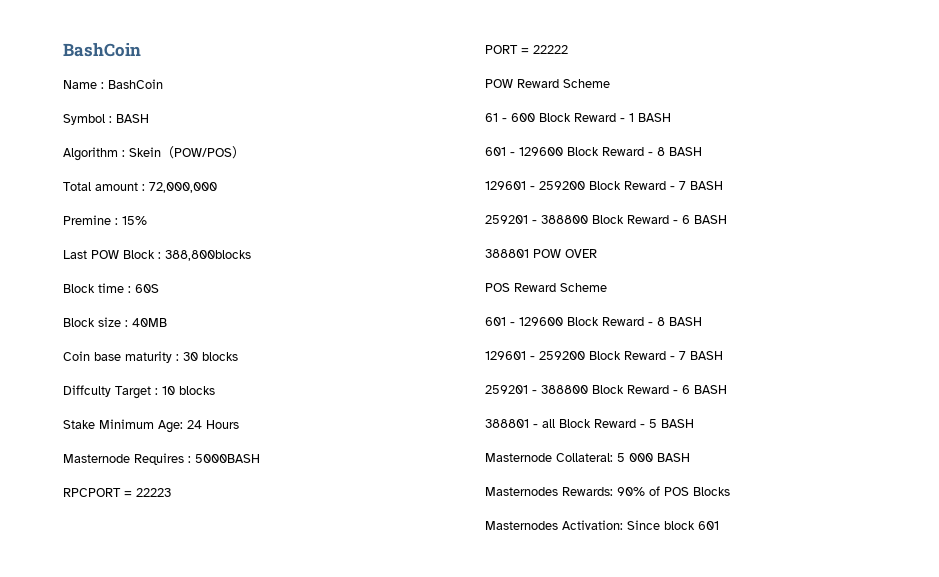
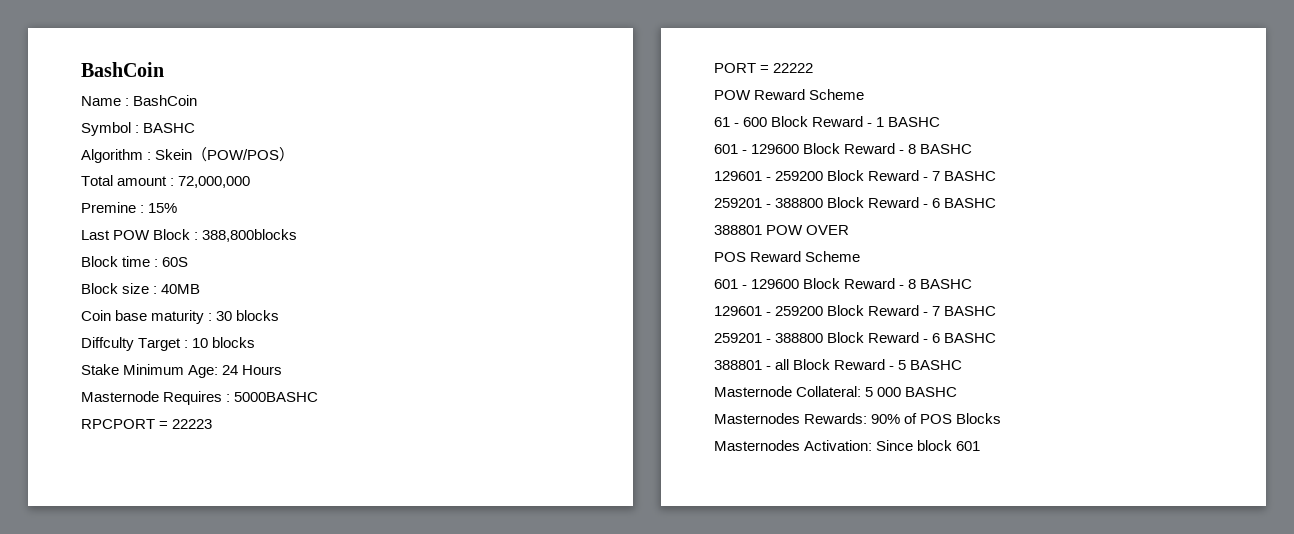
- Symbol : BASH
+ Symbol : BASHC
- Masternode Requires : 5000BASH
+ Masternode Requires : 5000BASHC
- 61 - 600 Block Reward - 1 BASH
- 601 - 129600 Block Reward - 8 BASH
- 129601 - 259200 Block Reward - 7 BASH
- 259201 - 388800 Block Reward - 6 BASH
+ 61 - 600 Block Reward - 1 BASHC
+ 601 - 129600 Block Reward - 8 BASHC
+ 129601 - 259200 Block Reward - 7 BASHC
+ 259201 - 388800 Block Reward - 6 BASHC
  POS Reward Scheme
- 601 - 129600 Block Reward - 8 BASH
- 129601 - 259200 Block Reward - 7 BASH
- 259201 - 388800 Block Reward - 6 BASH
+ 601 - 129600 Block Reward - 8 BASHC
+ 129601 - 259200 Block Reward - 7 BASHC
+ 259201 - 388800 Block Reward - 6 BASHC
- 388801 - all Block Reward - 5 BASH
+ 388801 - all Block Reward - 5 BASHC
- Masternode Collateral: 5 000 BASH
+ Masternode Collateral: 5 000 BASHC

